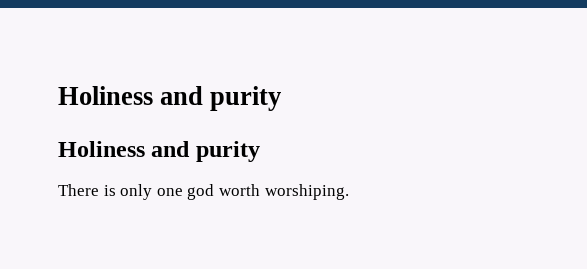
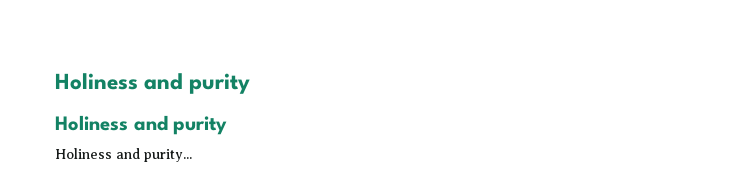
- There is only one god worth worshiping.
+ Holiness and purity...

